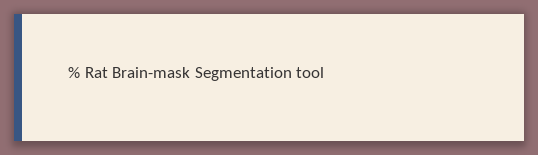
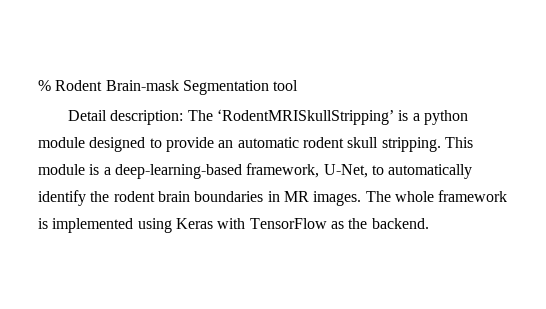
- % Rat Brain-mask Segmentation tool
+ % Rodent Brain-mask Segmentation tool
+ Detail description: The ‘RodentMRISkullStripping’ is a python module designed to provide an automatic rodent skull stripping. This module is a deep-learning-based framework, U-Net, to automatically identify the rodent brain boundaries in MR images. The whole framework is implemented using Keras with TensorFlow as the backend.

